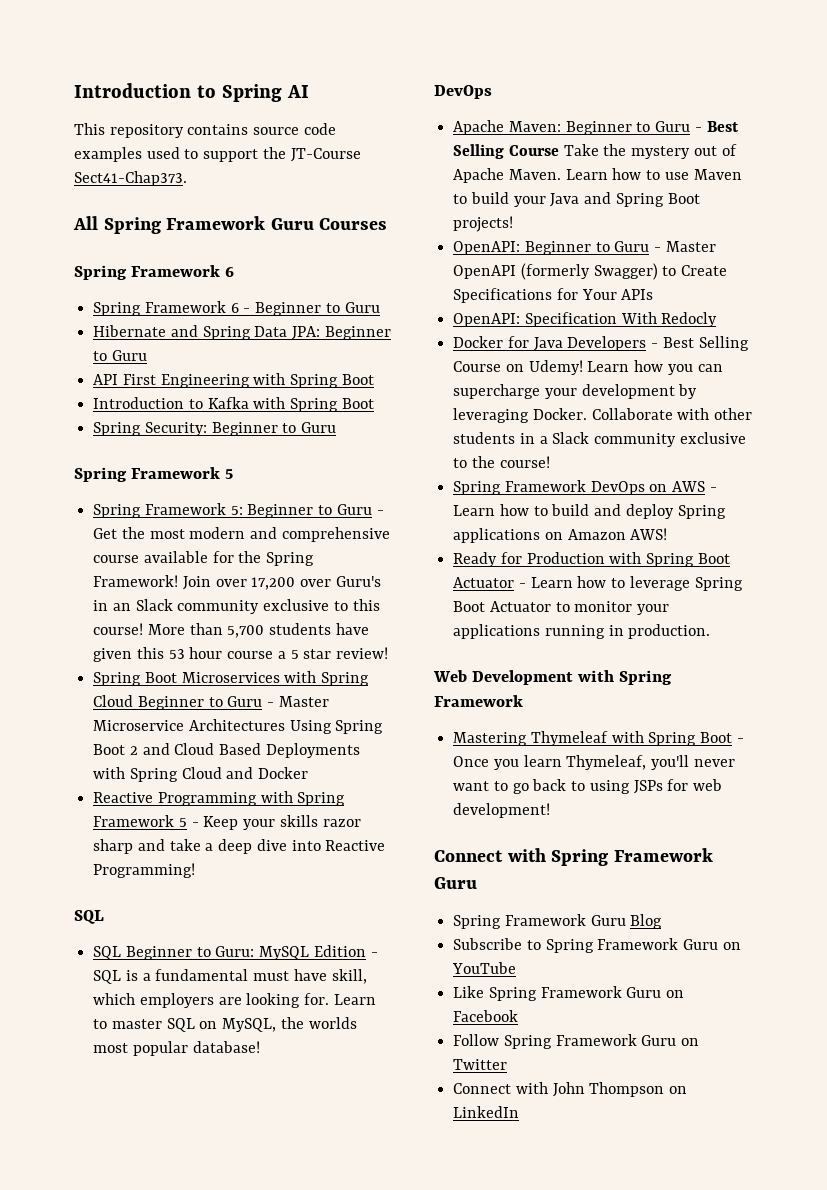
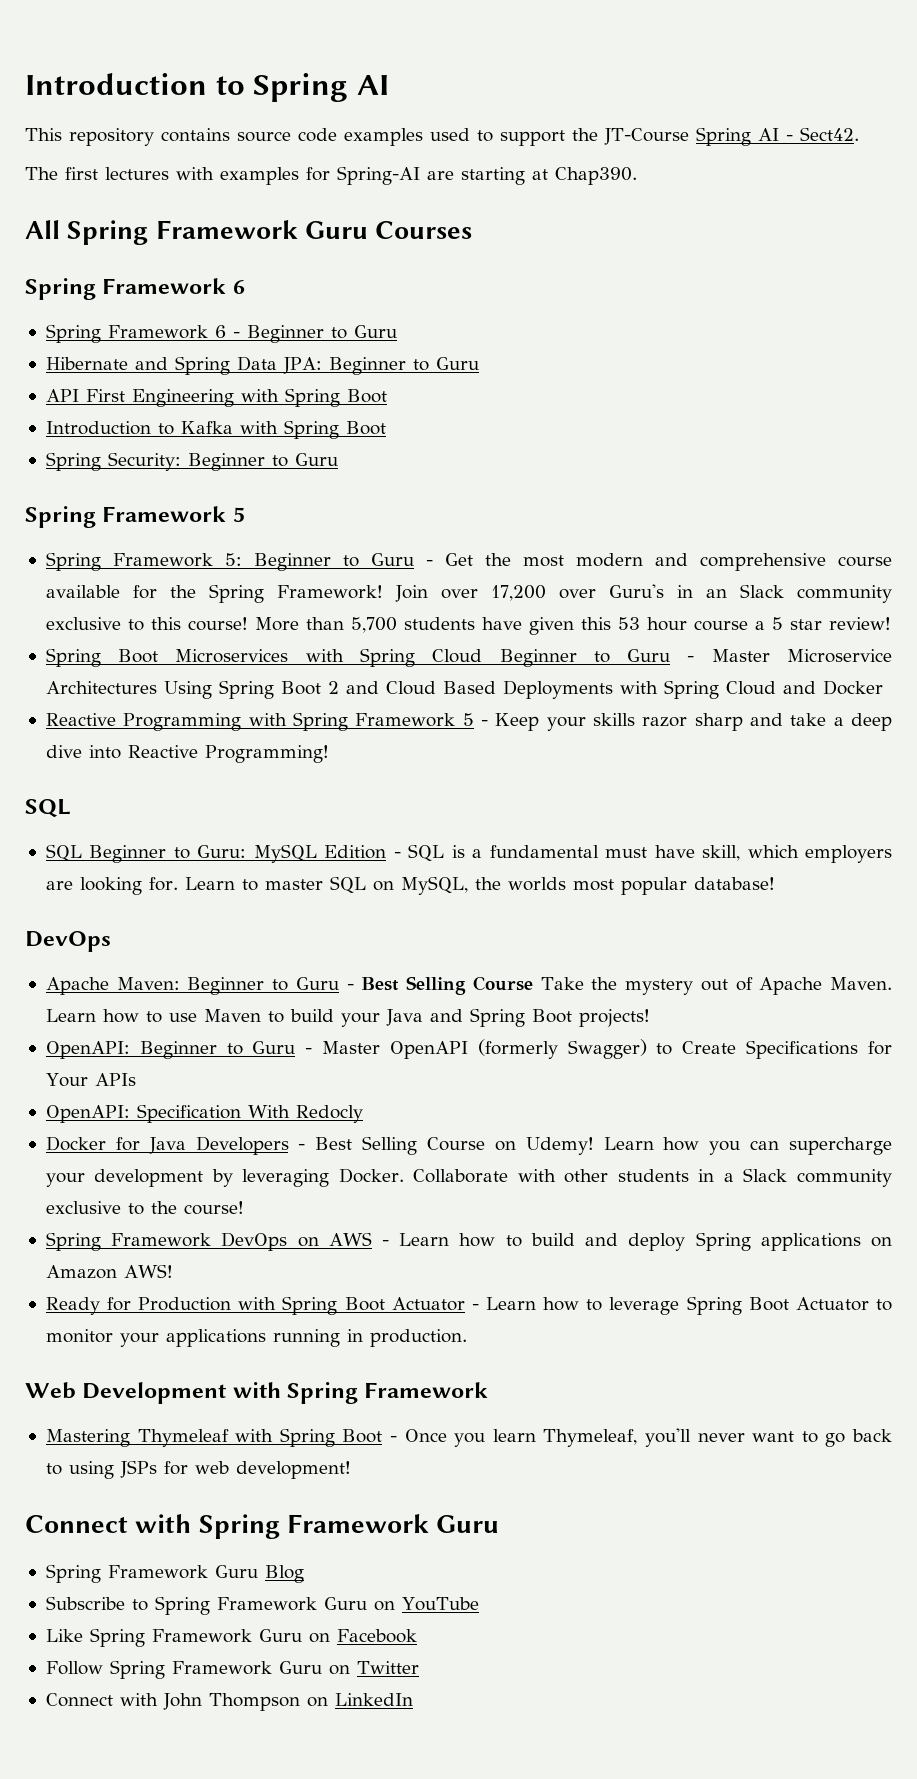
- This repository contains source code examples used to support the JT-Course Sect41-Chap373.
+ This repository contains source code examples used to support the JT-Course Spring AI - Sect42.
+ The first lectures with examples for Spring-AI are starting at Chap390.

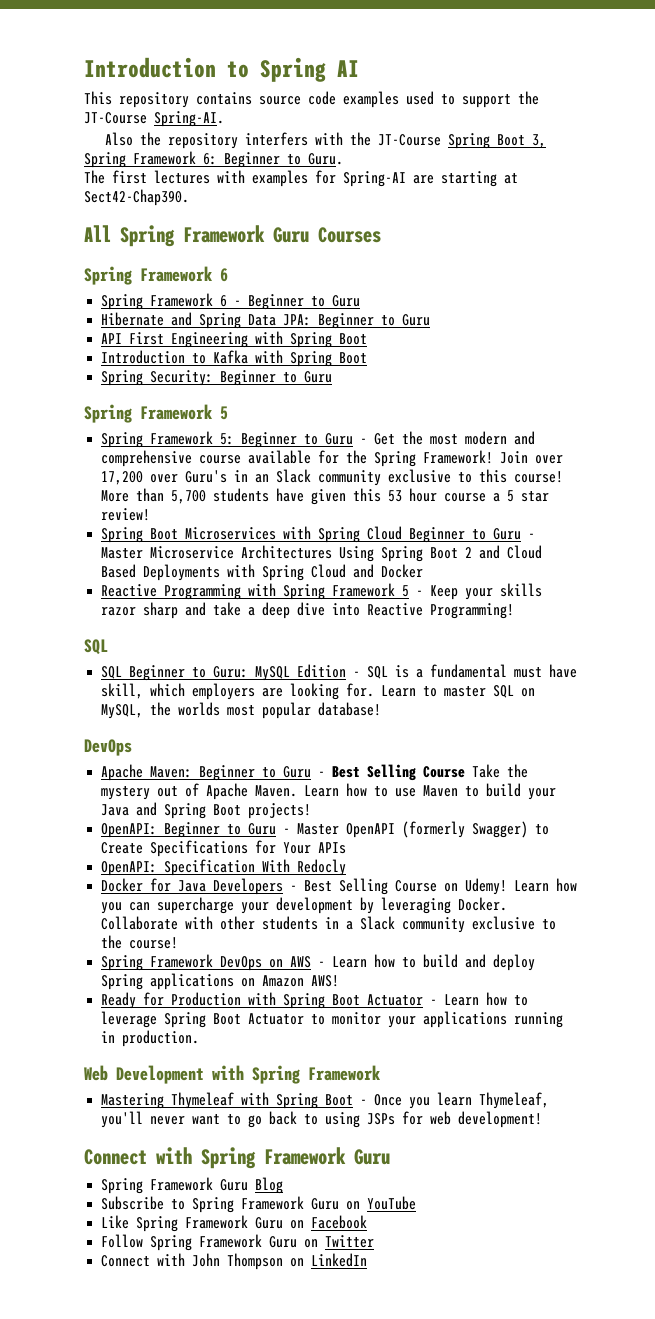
- This repository contains source code examples used to support the JT-Course Spring AI - Sect42.
+ This repository contains source code examples used to support the JT-Course Spring-AI.
+ Also the repository interfers with the JT-Course Spring Boot 3, Spring Framework 6: Beginner to Guru.
- The first lectures with examples for Spring-AI are starting at Chap390.
+ The first lectures with examples for Spring-AI are starting at Sect42-Chap390.

